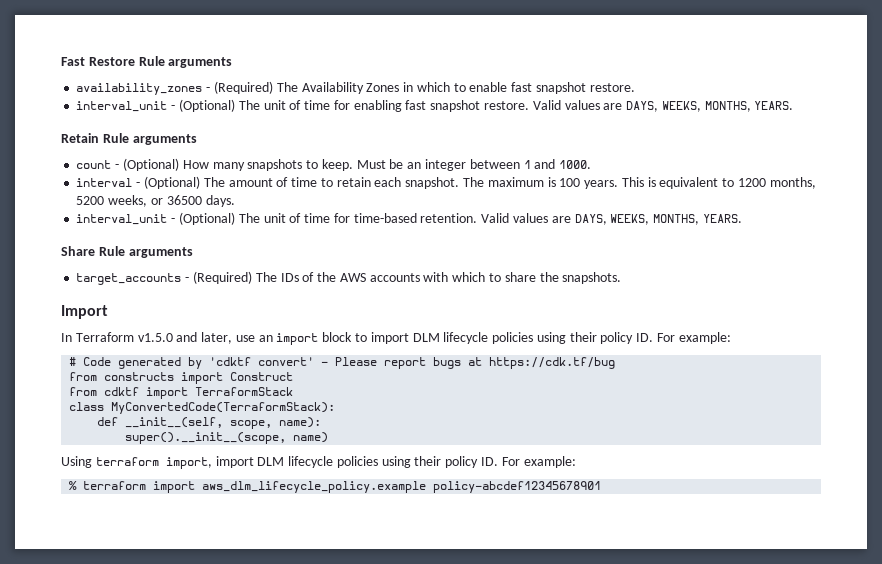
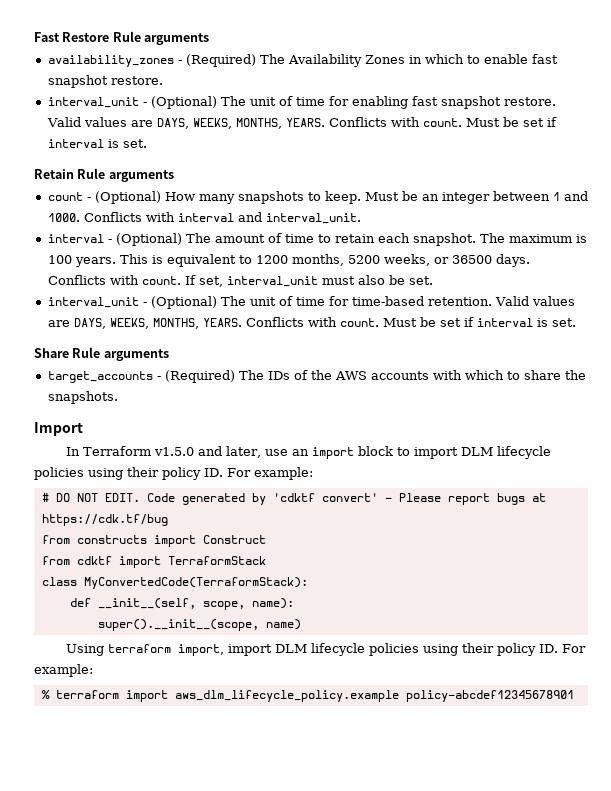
- interval_unit - (Optional) The unit of time for enabling fast snapshot restore. Valid values are DAYS, WEEKS, MONTHS, YEARS.
+ interval_unit - (Optional) The unit of time for enabling fast snapshot restore. Valid values are DAYS, WEEKS, MONTHS, YEARS. Conflicts with count. Must be set if interval is set.
+ Conflicts with interval and interval_unit.
+ Conflicts with count. If set, interval_unit must also be set.
- interval_unit - (Optional) The unit of time for time-based retention. Valid values are DAYS, WEEKS, MONTHS, YEARS.
+ interval_unit - (Optional) The unit of time for time-based retention. Valid values are DAYS, WEEKS, MONTHS, YEARS. Conflicts with count. Must be set if interval is set.
- # Code generated by 'cdktf convert' - Please report bugs at https://cdk.tf/bug
+ # DO NOT EDIT. Code generated by 'cdktf convert' - Please report bugs at https://cdk.tf/bug

